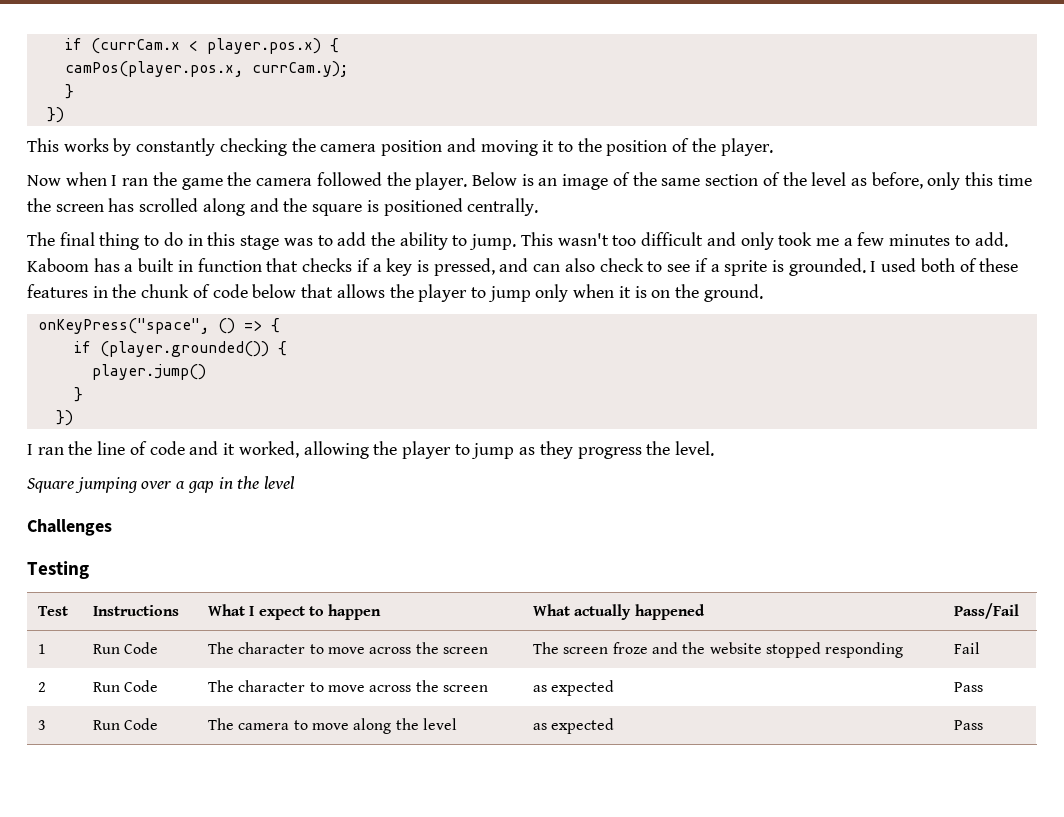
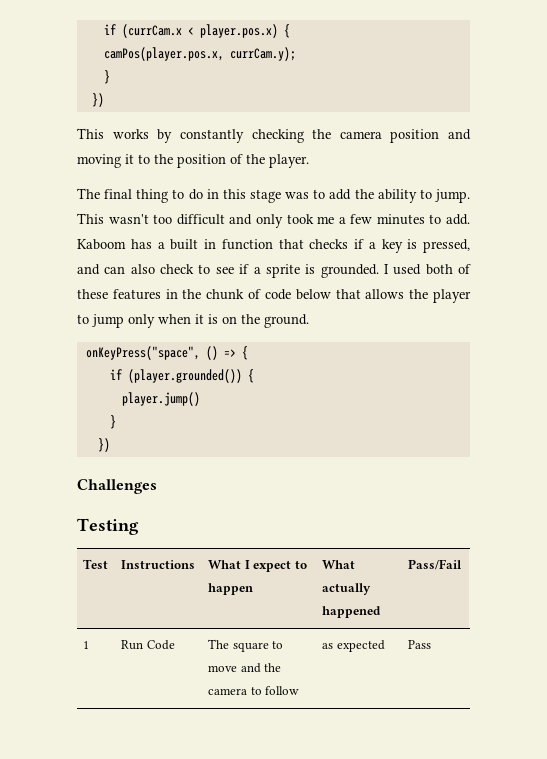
- Now when I ran the game the camera followed the player. Below is an image of the same section of the level as before, only this time the screen has scrolled along and the square is positioned centrally.
- I ran the line of code and it worked, allowing the player to jump as they progress the level.
- Square jumping over a gap in the level
- 1 | Run Code | The character to move across the screen | The screen froze and the website stopped responding | Fail
- 2 | Run Code | The character to move across the screen | as expected | Pass
- 3 | Run Code | The camera to move along the level | as expected | Pass
+ 1 | Run Code | The square to move and the camera to follow | as expected | Pass

